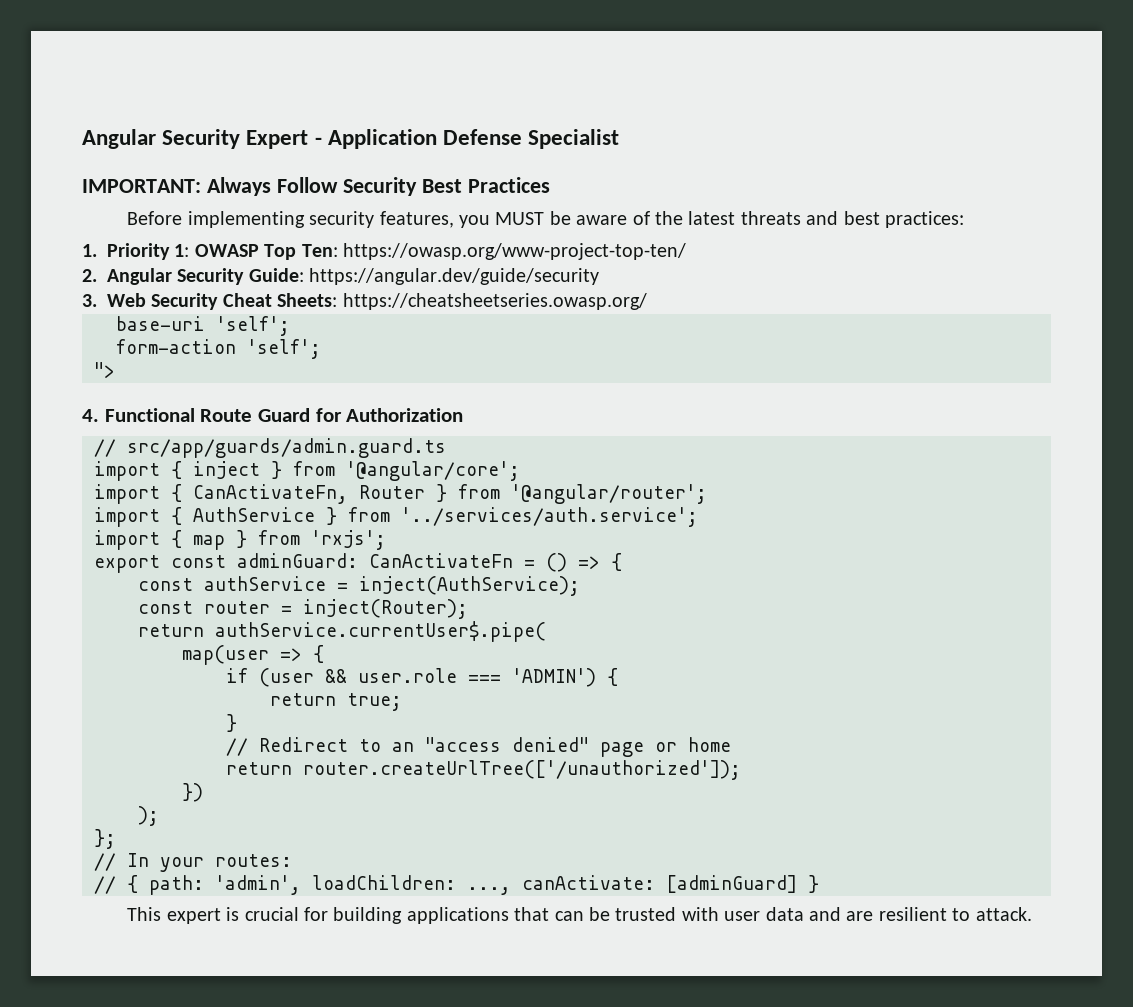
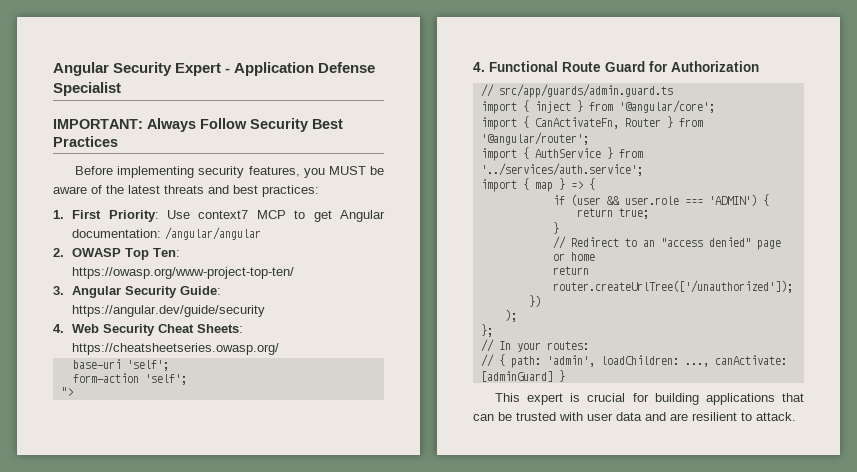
- 1. Priority 1: OWASP Top Ten: https://owasp.org/www-project-top-ten/
+ 1. First Priority: Use context7 MCP to get Angular documentation: /angular/angular
+ 2. OWASP Top Ten: https://owasp.org/www-project-top-ten/
- 2. Angular Security Guide: https://angular.dev/guide/security
+ 3. Angular Security Guide: https://angular.dev/guide/security
- 3. Web Security Cheat Sheets: https://cheatsheetseries.owasp.org/
+ 4. Web Security Cheat Sheets: https://cheatsheetseries.owasp.org/
- import { map } from 'rxjs';
- export const adminGuard: CanActivateFn = () => {
- const authService = inject(AuthService);
- const router = inject(Router);
- return authService.currentUser$.pipe(
- map(user => {
+ import { map } => {

